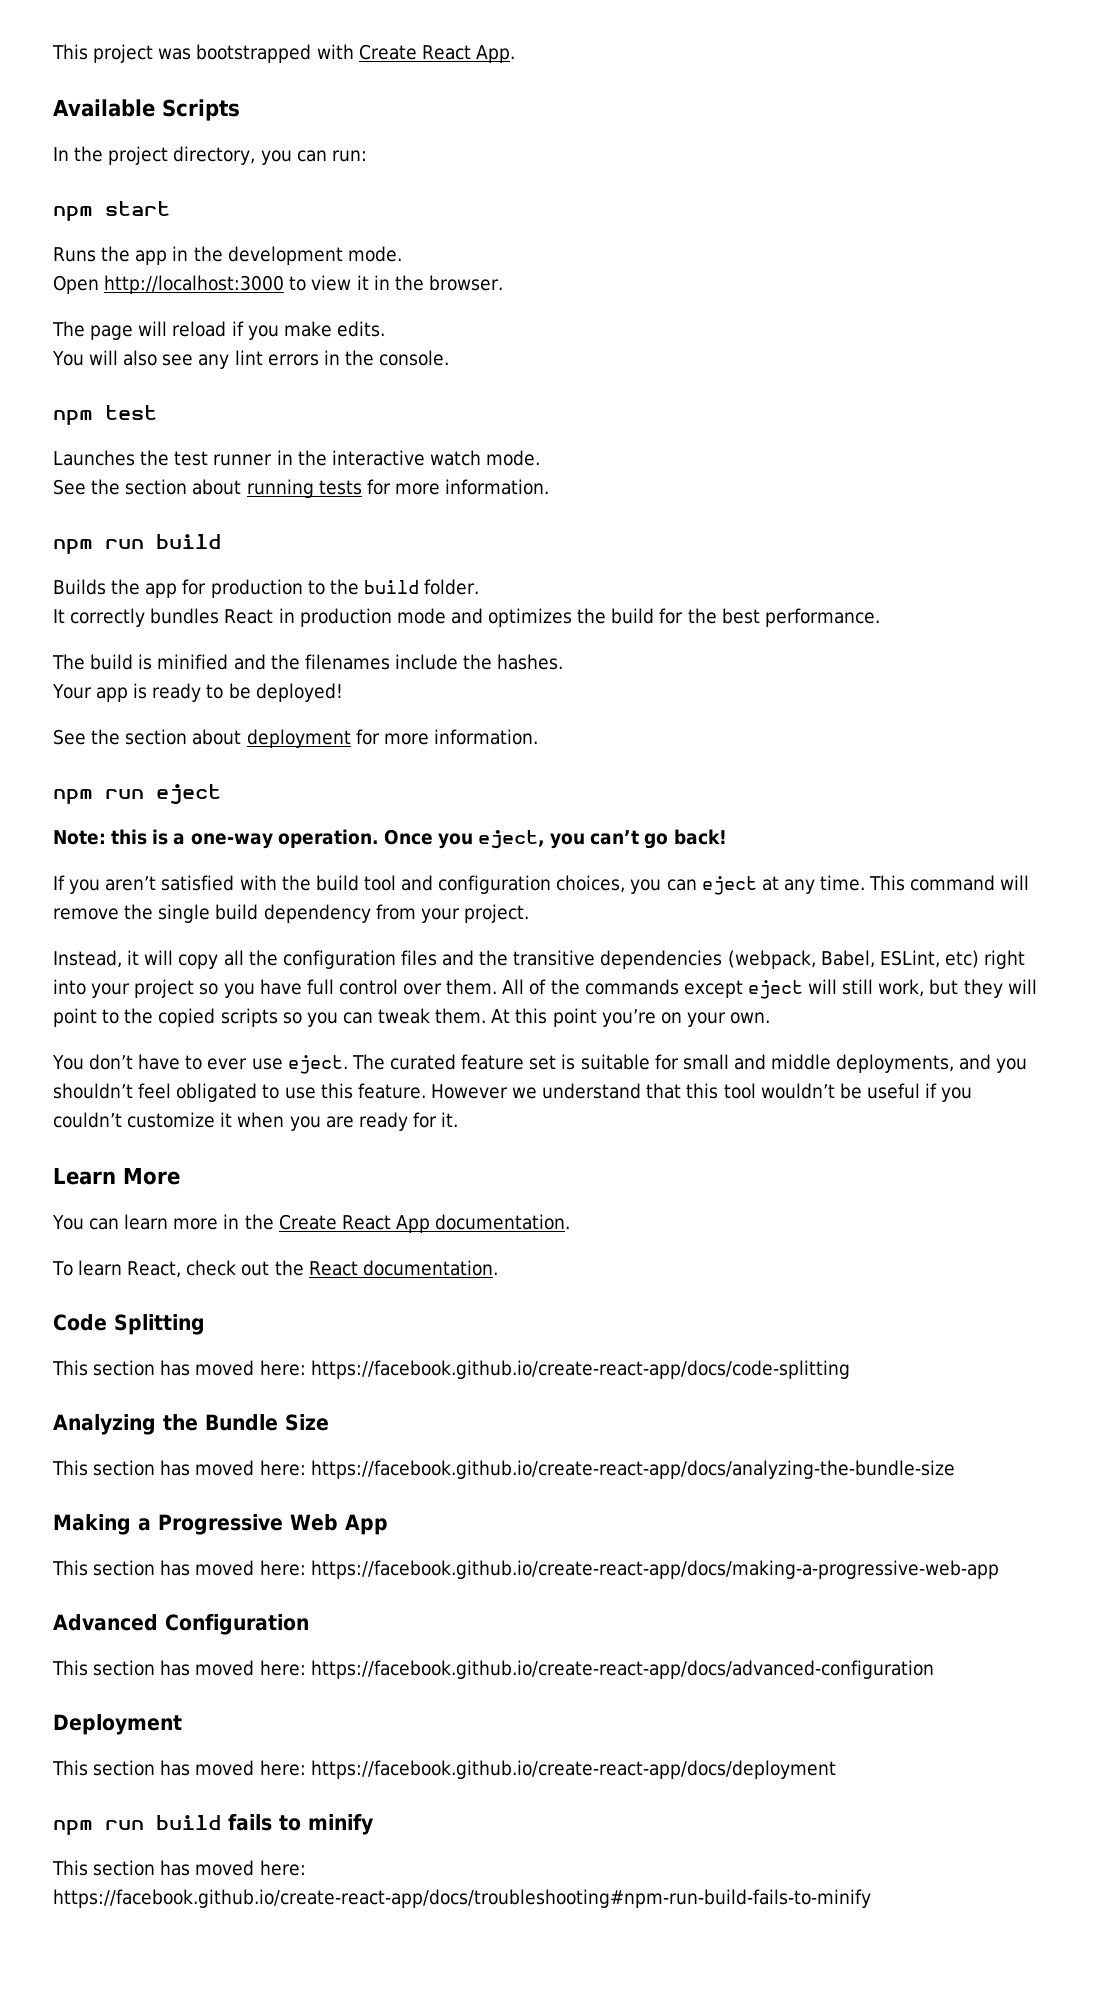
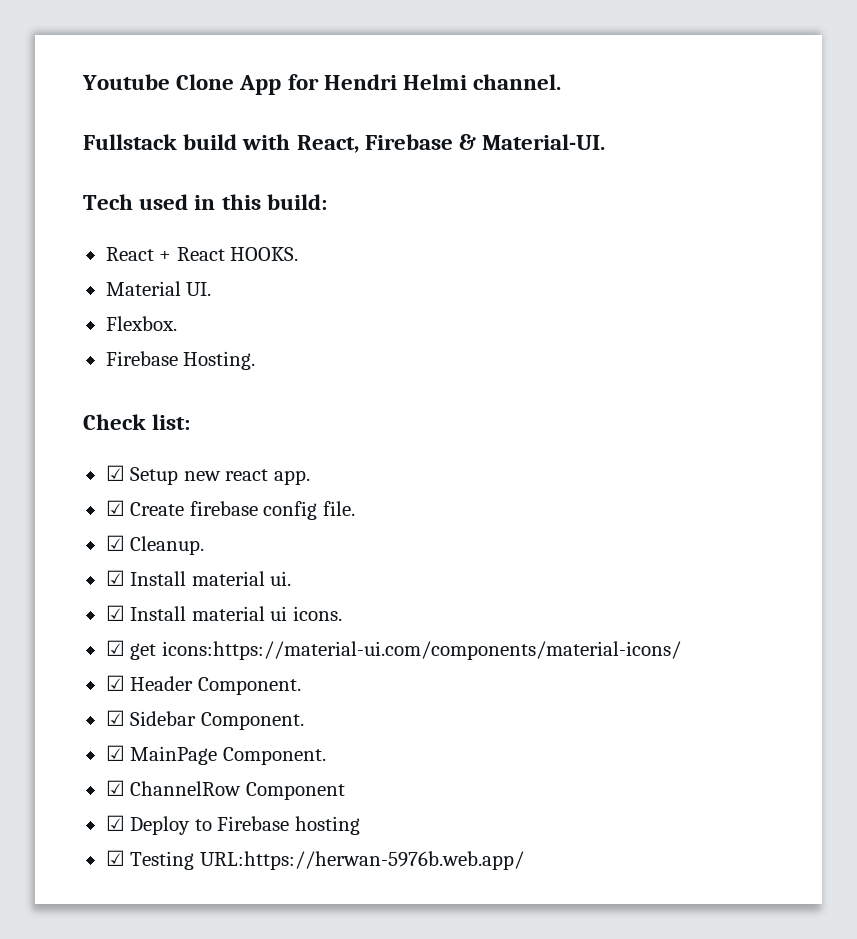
- This project was bootstrapped with Create React App.
- Available Scripts
- In the project directory, you can run:
- npm start
- Runs the app in the development mode.
- Open http://localhost:3000 to view it in the browser.
- The page will reload if you make edits.
- You will also see any lint errors in the console.
- npm test
- Launches the test runner in the interactive watch mode.
- See the section about running tests for more information.
- npm run build
- Builds the app for production to the build folder.
- It correctly bundles React in production mode and optimizes the build for the best performance.
- The build is minified and the filenames include the hashes.
- Your app is ready to be deployed!
- See the section about deployment for more information.
- npm run eject
- Note: this is a one-way operation. Once you eject, you can’t go back!
- If you aren’t satisfied with the build tool and configuration choices, you can eject at any time. This command will remove the single build dependency from your project.
- Instead, it will copy all the configuration files and the transitive dependencies (webpack, Babel, ESLint, etc) right into your project so you have full control over them. All of the commands except eject will still work, but they will point to the copied scripts so you can tweak them. At this point you’re on your own.
- You don’t have to ever use eject. The curated feature set is suitable for small and middle deployments, and you shouldn’t feel obligated to use this feature. However we understand that this tool wouldn’t be useful if you couldn’t customize it when you are ready for it.
- Learn More
- You can learn more in the Create React App documentation.
- To learn React, check out the React documentation.
- Code Splitting
- This section has moved here: https://facebook.github.io/create-react-app/docs/code-splitting
- Analyzing the Bundle Size
- This section has moved here: https://facebook.github.io/create-react-app/docs/analyzing-the-bundle-size
- Making a Progressive Web App
- This section has moved here: https://facebook.github.io/create-react-app/docs/making-a-progressive-web-app
- Advanced Configuration
- This section has moved here: https://facebook.github.io/create-react-app/docs/advanced-configuration
- Deployment
- This section has moved here: https://facebook.github.io/create-react-app/docs/deployment
- npm run build fails to minify
- This section has moved here: https://facebook.github.io/create-react-app/docs/troubleshooting#npm-run-build-fails-to-minify
+ Youtube Clone App for Hendri Helmi channel.
+ Fullstack build with React, Firebase & Material-UI.
+ Tech used in this build:
+ React + React HOOKS.
+ Material UI.
+ Flexbox.
+ Firebase Hosting.
+ Check list:
+ ☑ Setup new react app.
+ ☑ Create firebase config file.
+ ☑ Cleanup.
+ ☑ Install material ui.
+ ☑ Install material ui icons.
+ ☑ get icons:https://material-ui.com/components/material-icons/
+ ☑ Header Component.
+ ☑ Sidebar Component.
+ ☑ MainPage Component.
+ ☑ ChannelRow Component
+ ☑ Deploy to Firebase hosting
+ ☑ Testing URL:https://herwan-5976b.web.app/

